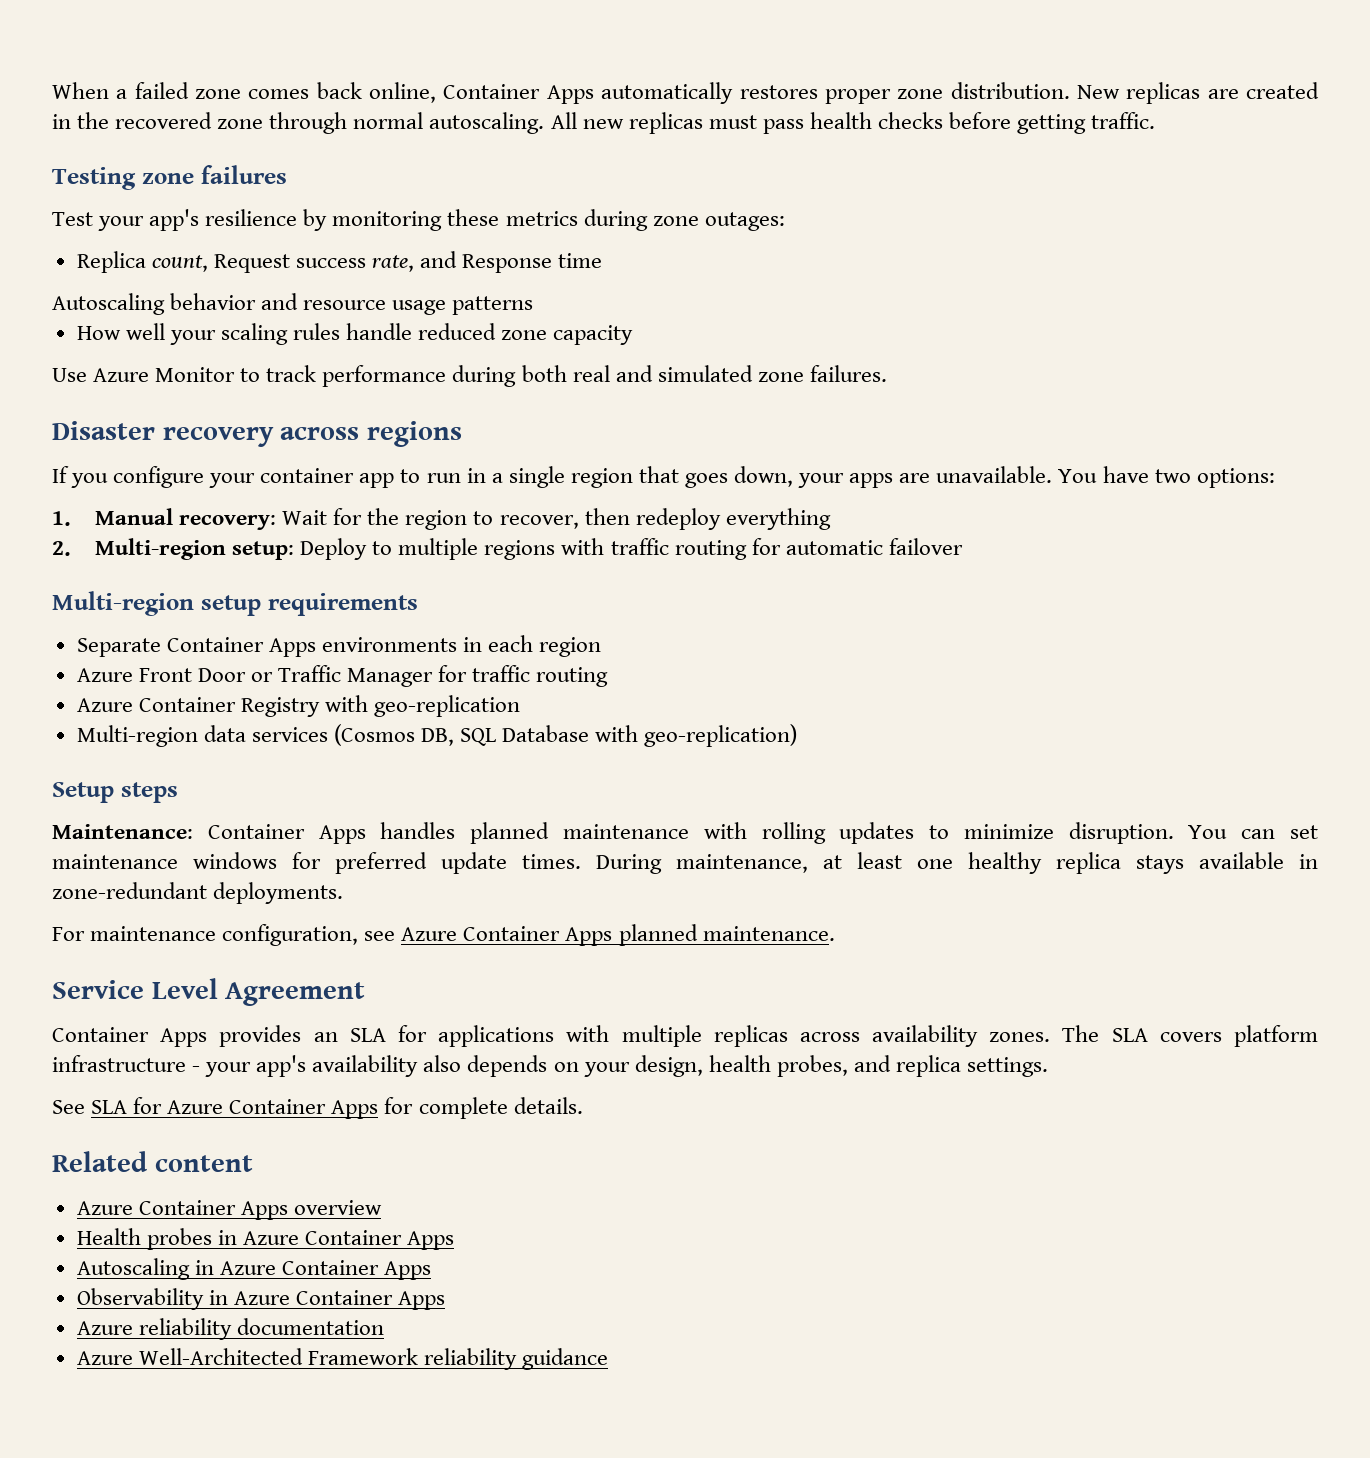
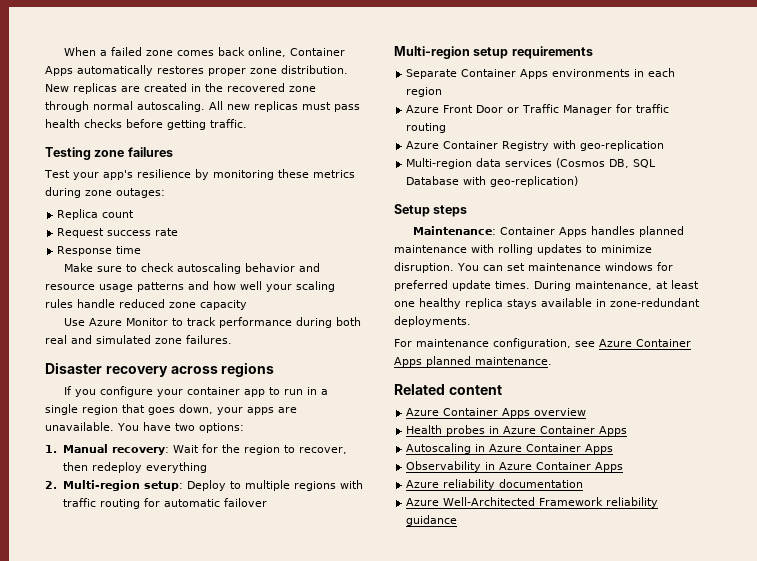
- Replica count, Request success rate, and Response time
+ Replica count
+ Request success rate
+ Response time
- Autoscaling behavior and resource usage patterns
- How well your scaling rules handle reduced zone capacity
+ Make sure to check autoscaling behavior and resource usage patterns and how well your scaling rules handle reduced zone capacity
- Service Level Agreement
- Container Apps provides an SLA for applications with multiple replicas across availability zones. The SLA covers platform infrastructure - your app's availability also depends on your design, health probes, and replica settings.
- See SLA for Azure Container Apps for complete details.

